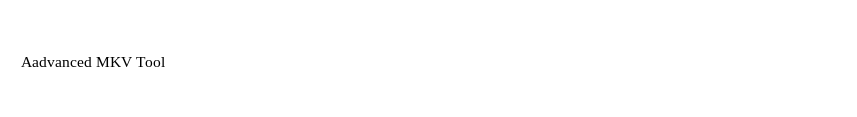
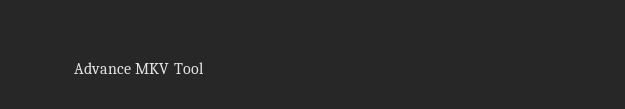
- Aadvanced MKV Tool
+ Advance MKV Tool

